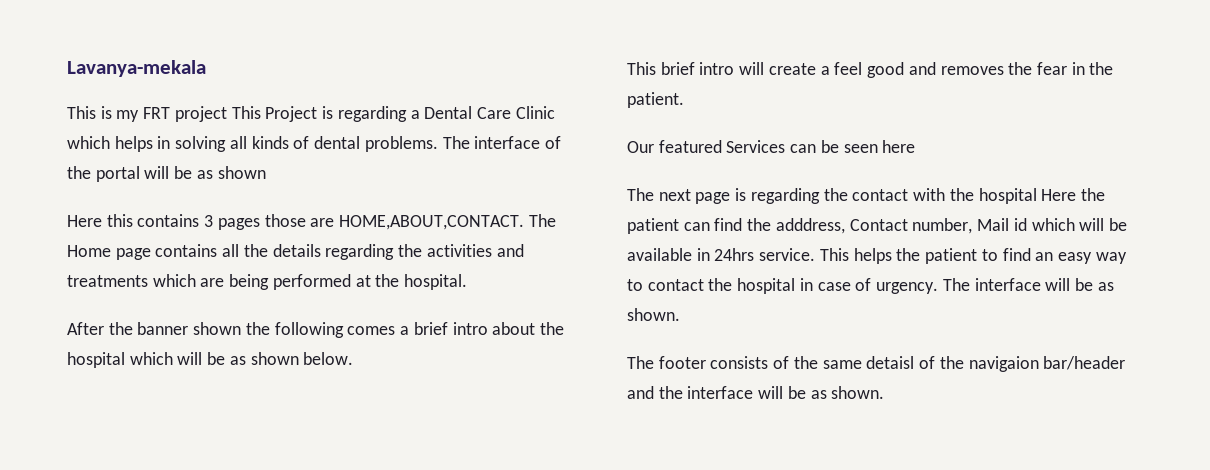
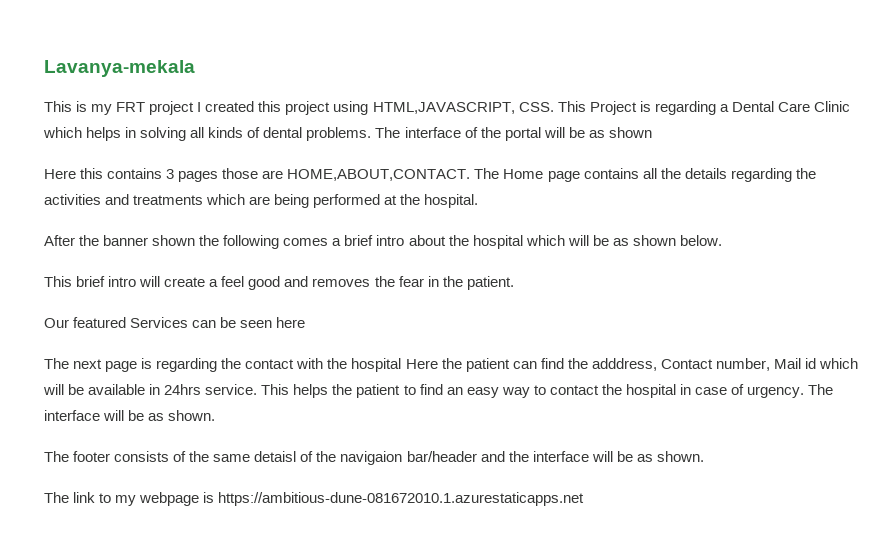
- This is my FRT project This Project is regarding a Dental Care Clinic which helps in solving all kinds of dental problems.
+ This is my FRT project I created this project using HTML,JAVASCRIPT, CSS. This Project is regarding a Dental Care Clinic which helps in solving all kinds of dental problems.
+ The link to my webpage is https://ambitious-dune-081672010.1.azurestaticapps.net

